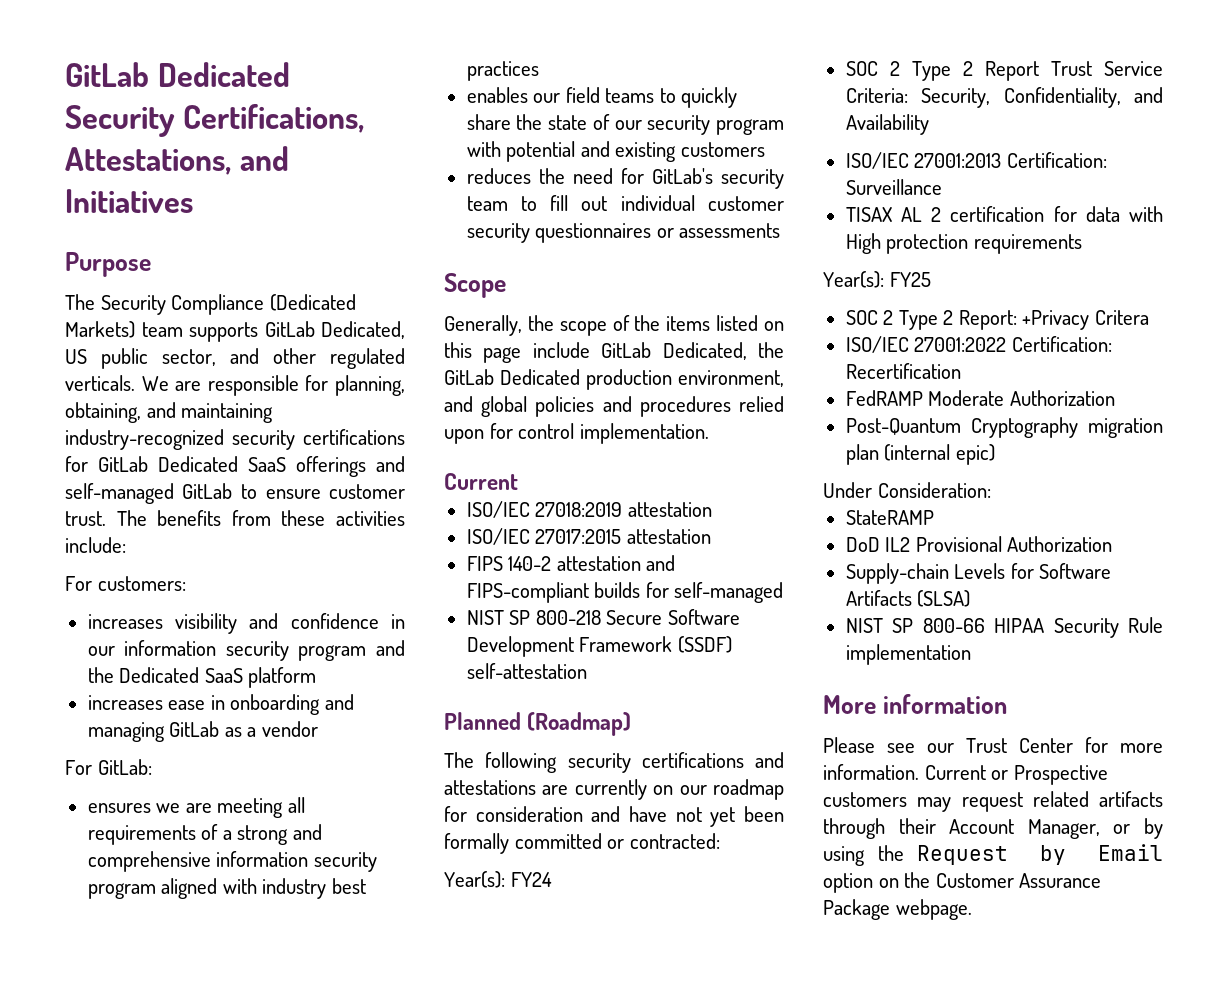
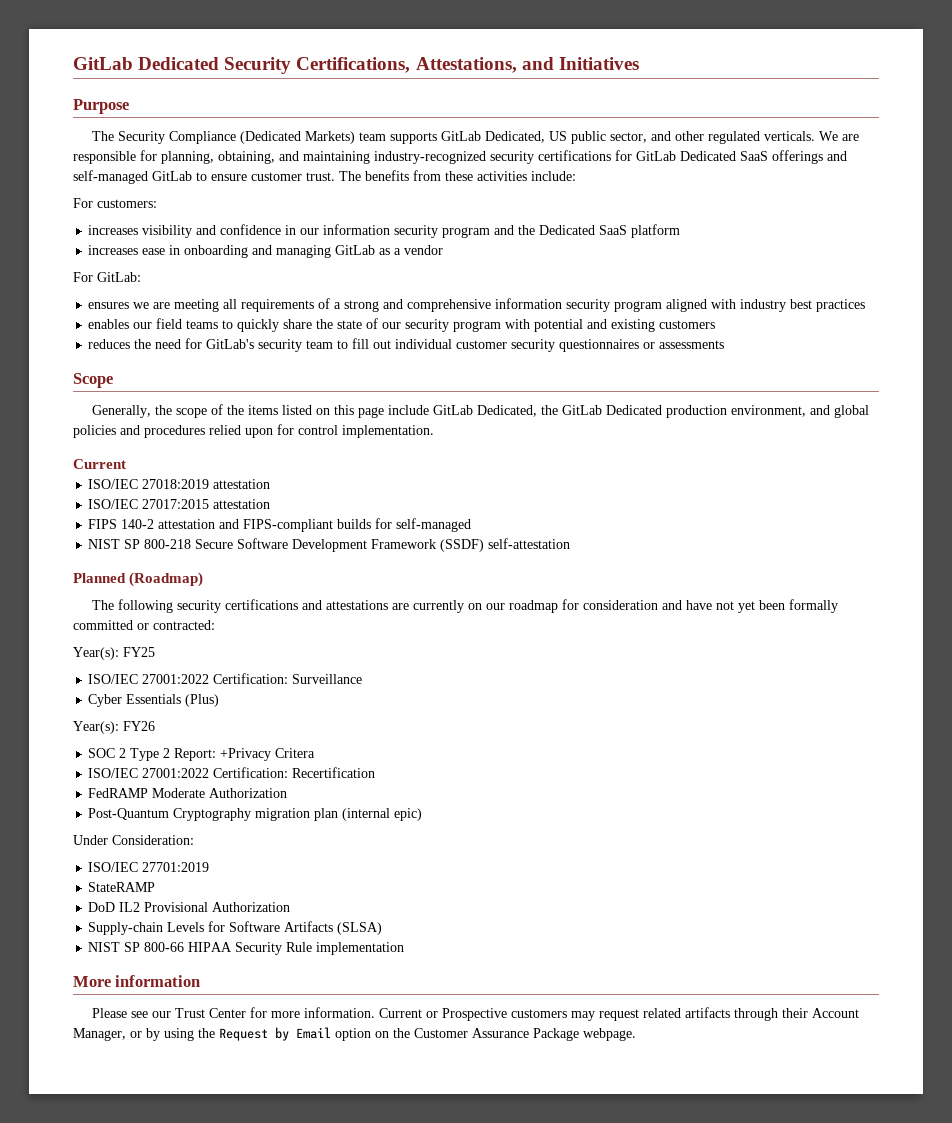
- Year(s): FY24
- SOC 2 Type 2 Report Trust Service Criteria: Security, Confidentiality, and Availability
- ISO/IEC 27001:2013 Certification: Surveillance
+ Year(s): FY25
+ ISO/IEC 27001:2022 Certification: Surveillance
- TISAX AL 2 certification for data with High protection requirements
- Year(s): FY25
+ Cyber Essentials (Plus)
+ Year(s): FY26
+ ISO/IEC 27701:2019

